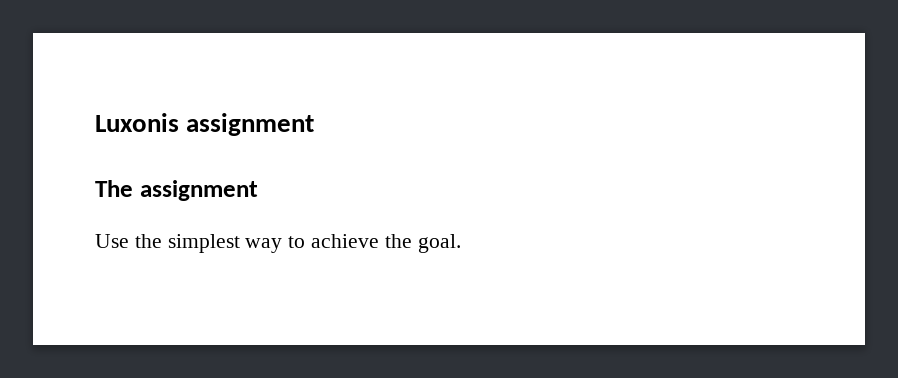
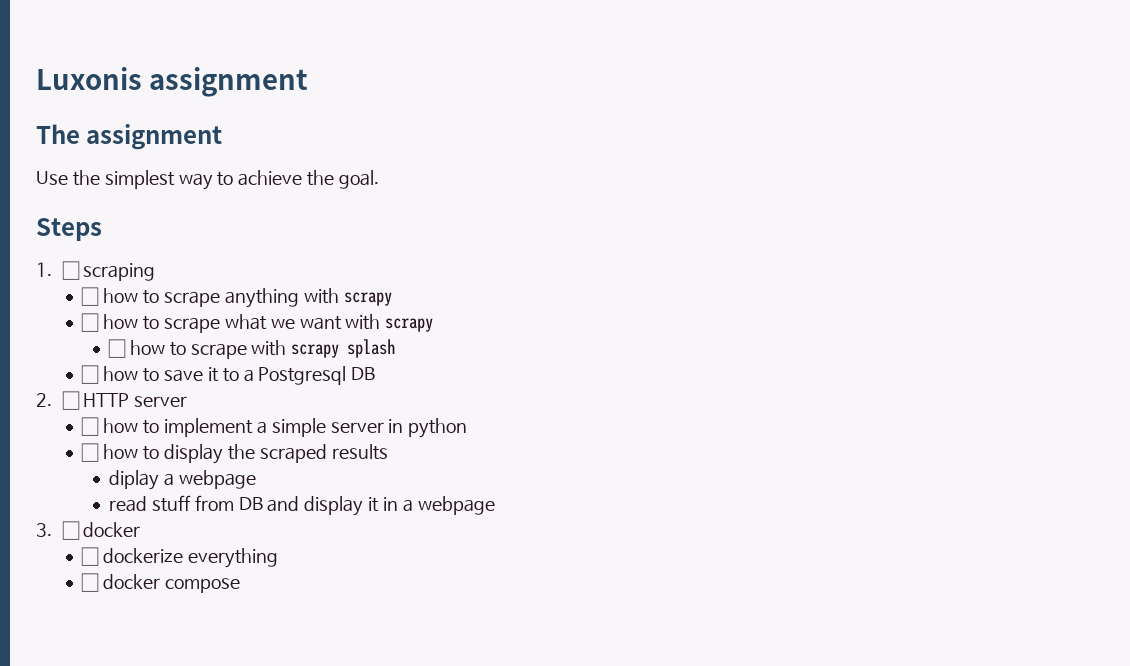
+ Steps
+ 1. ☐ scraping
+ ☐ how to scrape anything with scrapy
+ ☐ how to scrape what we want with scrapy
+ ☐ how to scrape with scrapy splash
+ ☐ how to save it to a Postgresql DB
+ 2. ☐ HTTP server
+ ☐ how to implement a simple server in python
+ ☐ how to display the scraped results
+ diplay a webpage
+ read stuff from DB and display it in a webpage
+ 3. ☐ docker
+ ☐ dockerize everything
+ ☐ docker compose

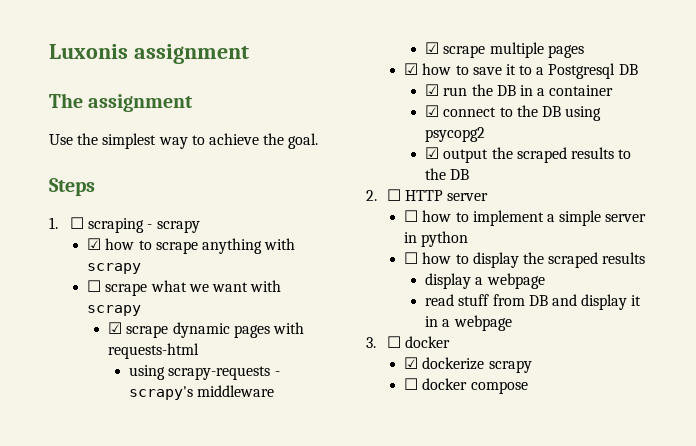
- 1. ☐ scraping
- ☐ how to scrape anything with scrapy
+ 1. ☐ scraping - scrapy
+ ☑ how to scrape anything with scrapy
- ☐ how to scrape what we want with scrapy
+ ☐ scrape what we want with scrapy
- ☐ how to scrape with scrapy splash
- ☐ how to save it to a Postgresql DB
+ ☑ scrape dynamic pages with requests-html
+ using scrapy-requests - scrapy's middleware
+ ☑ scrape multiple pages
+ ☑ how to save it to a Postgresql DB
+ ☑ run the DB in a container
+ ☑ connect to the DB using psycopg2
+ ☑ output the scraped results to the DB
- diplay a webpage
+ display a webpage
- ☐ dockerize everything
+ ☑ dockerize scrapy

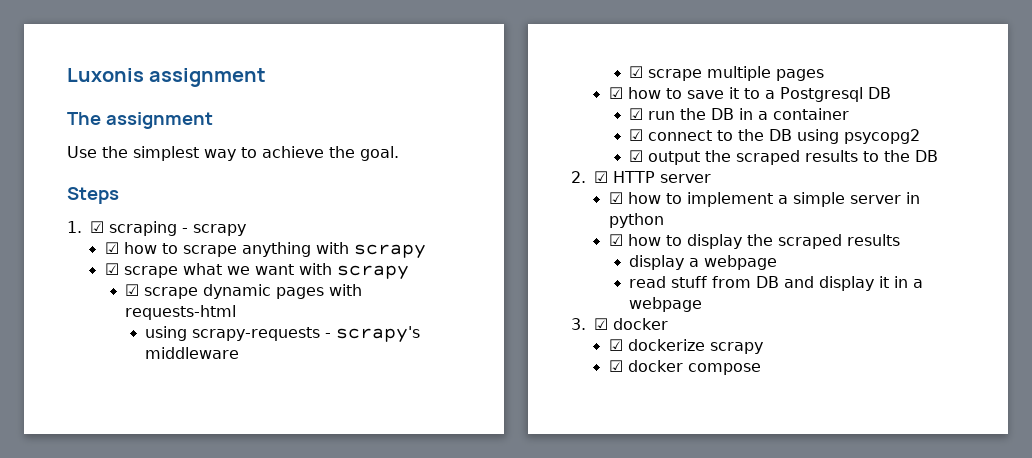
- 1. ☐ scraping - scrapy
+ 1. ☑ scraping - scrapy
- ☐ scrape what we want with scrapy
+ ☑ scrape what we want with scrapy
- 2. ☐ HTTP server
+ 2. ☑ HTTP server
- ☐ how to implement a simple server in python
+ ☑ how to implement a simple server in python
- ☐ how to display the scraped results
+ ☑ how to display the scraped results
- 3. ☐ docker
+ 3. ☑ docker
- ☐ docker compose
+ ☑ docker compose

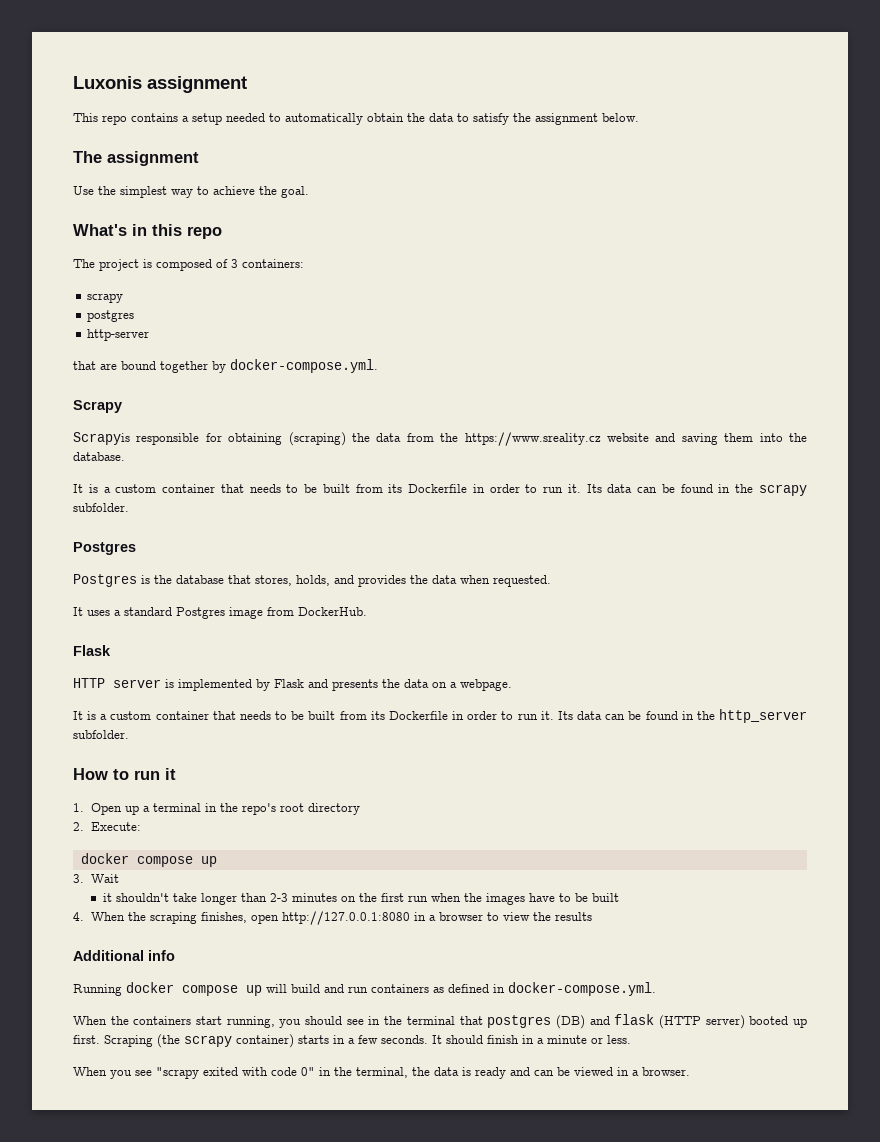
+ This repo contains a setup needed to automatically obtain the data to satisfy the assignment below.
- Steps
- 1. ☑ scraping - scrapy
- ☑ how to scrape anything with scrapy
- ☑ scrape what we want with scrapy
- ☑ scrape dynamic pages with requests-html
- using scrapy-requests - scrapy's middleware
- ☑ scrape multiple pages
- ☑ how to save it to a Postgresql DB
- ☑ run the DB in a container
- ☑ connect to the DB using psycopg2
- ☑ output the scraped results to the DB
- 2. ☑ HTTP server
- ☑ how to implement a simple server in python
- ☑ how to display the scraped results
- display a webpage
- read stuff from DB and display it in a webpage
- 3. ☑ docker
- ☑ dockerize scrapy
- ☑ docker compose
+ What's in this repo
+ The project is composed of 3 containers:
+ scrapy
+ postgres
+ http-server
+ that are bound together by docker-compose.yml.
+ Scrapy
+ Scrapyis responsible for obtaining (scraping) the data from the https://www.sreality.cz website and saving them into the database.
+ It is a custom container that needs to be built from its Dockerfile in order to run it. Its data can be found in the scrapy subfolder.
+ Postgres
+ Postgres is the database that stores, holds, and provides the data when requested.
+ It uses a standard Postgres image from DockerHub.
+ Flask
+ HTTP server is implemented by Flask and presents the data on a webpage.
+ It is a custom container that needs to be built from its Dockerfile in order to run it. Its data can be found in the http_server subfolder.
+ How to run it
+ 1. Open up a terminal in the repo's root directory
+ 2. Execute:
+ docker compose up
+ 3. Wait
+ it shouldn't take longer than 2-3 minutes on the first run when the images have to be built
+ 4. When the scraping finishes, open http://127.0.0.1:8080 in a browser to view the results
+ Additional info
+ Running docker compose up will build and run containers as defined in docker-compose.yml.
+ When the containers start running, you should see in the terminal that postgres (DB) and flask (HTTP server) booted up first. Scraping (the scrapy container) starts in a few seconds. It should finish in a minute or less.
+ When you see "scrapy exited with code 0" in the terminal, the data is ready and can be viewed in a browser.

